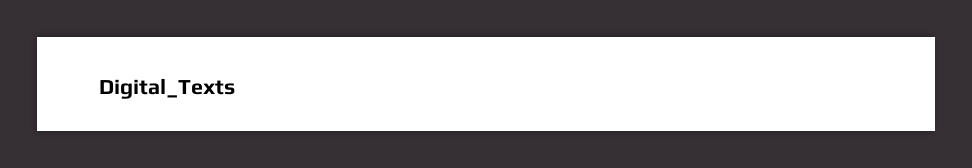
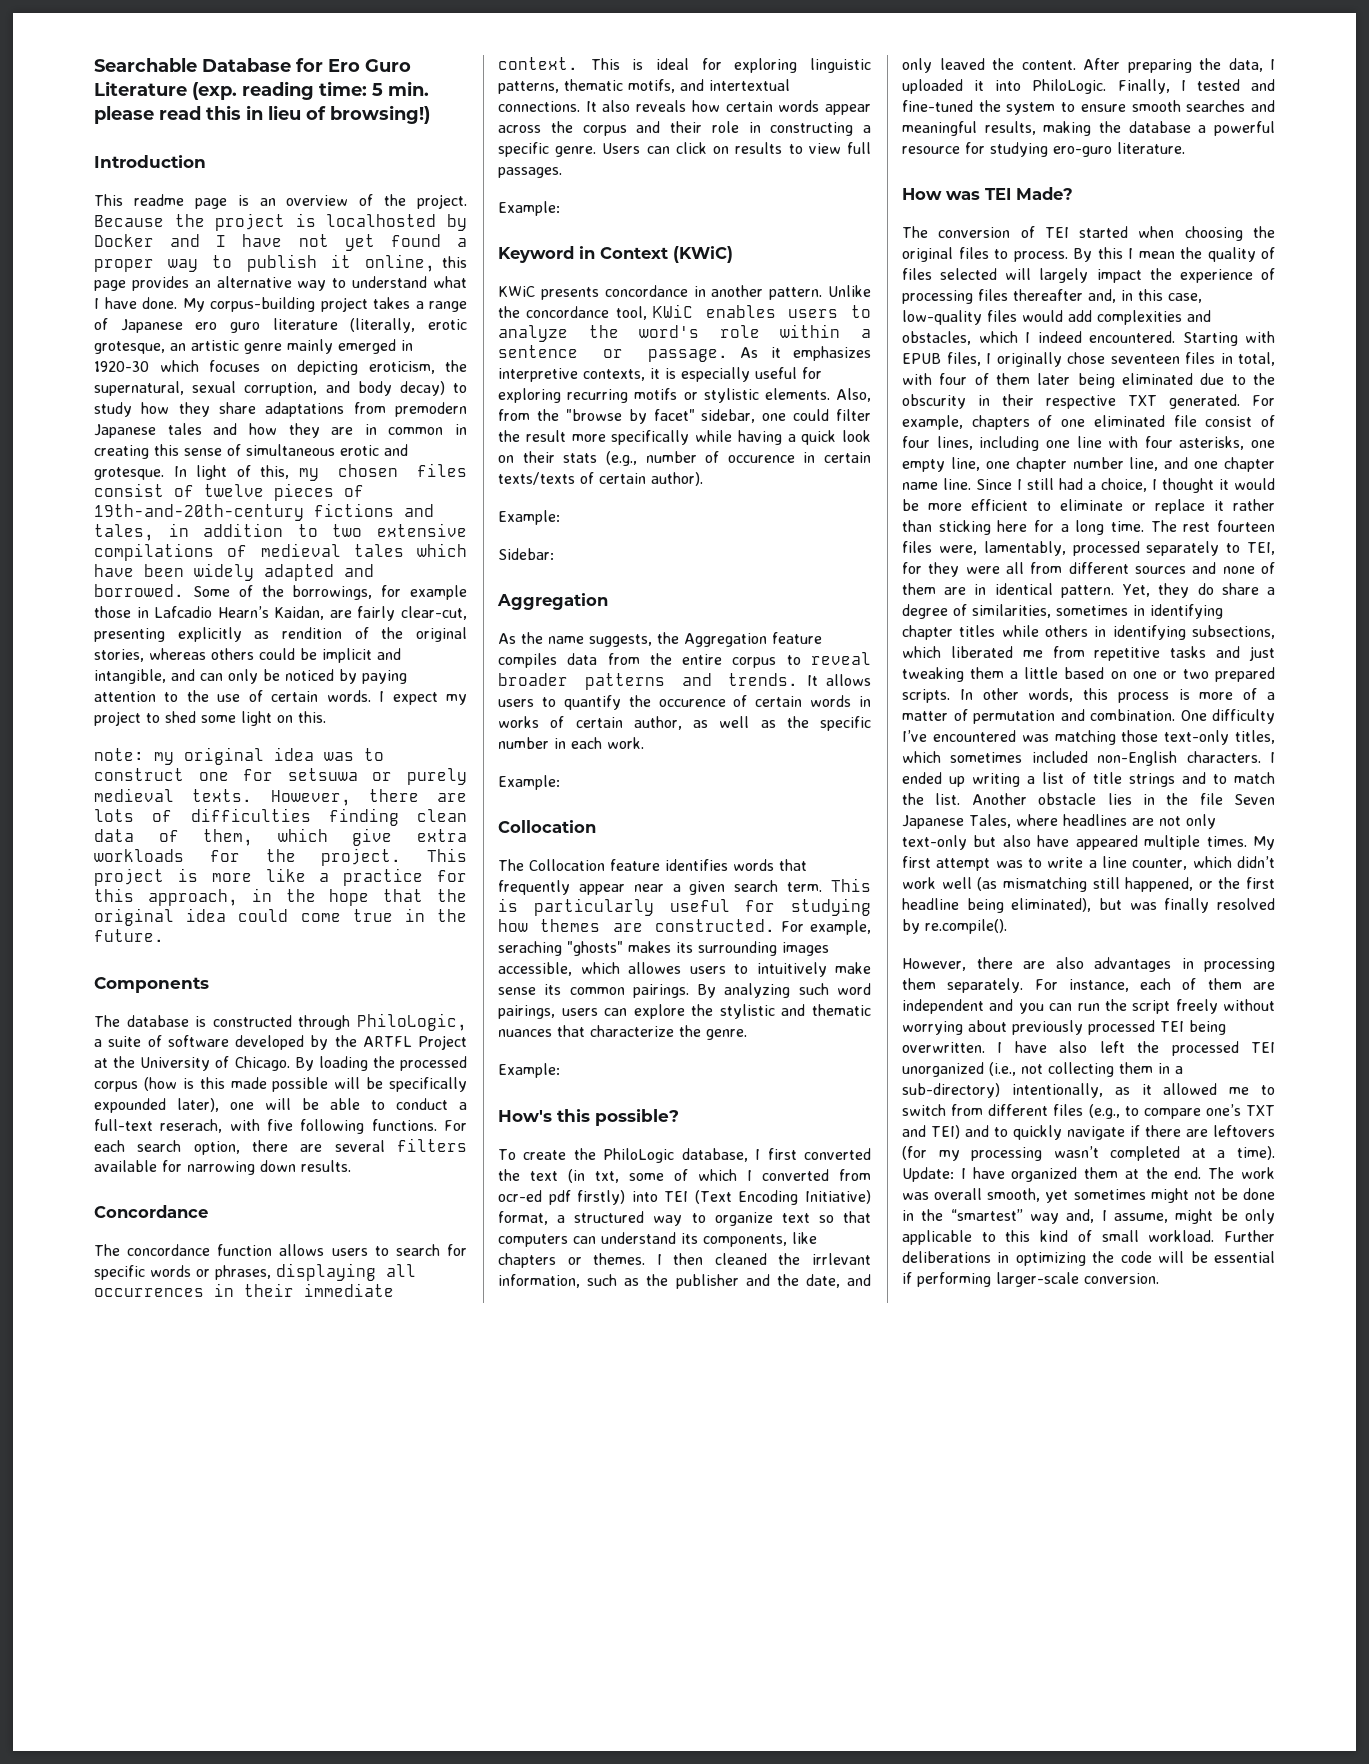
- Digital_Texts
+ Searchable Database for Ero Guro Literature (exp. reading time: 5 min. please read this in lieu of browsing!)
+ Introduction
+ This readme page is an overview of the project. Because the project is localhosted by Docker and I have not yet found a proper way to publish it online, this page provides an alternative way to understand what I have done. My corpus-building project takes a range of Japanese ero guro literature (literally, erotic grotesque, an artistic genre mainly emerged in 1920-30 which focuses on depicting eroticism, the supernatural, sexual corruption, and body decay) to study how they share adaptations from premodern Japanese tales and how they are in common in creating this sense of simultaneous erotic and grotesque. In light of this, my chosen files consist of twelve pieces of 19th-and-20th-century fictions and tales, in addition to two extensive compilations of medieval tales which have been widely adapted and borrowed. Some of the borrowings, for example those in Lafcadio Hearn’s Kaidan, are fairly clear-cut, presenting explicitly as rendition of the original stories, whereas others could be implicit and intangible, and can only be noticed by paying attention to the use of certain words. I expect my project to shed some light on this.
+ note: my original idea was to construct one for setsuwa or purely medieval texts. However, there are lots of difficulties finding clean data of them, which give extra workloads for the project. This project is more like a practice for this approach, in the hope that the original idea could come true in the future.
+ Components
+ The database is constructed through PhiloLogic, a suite of software developed by the ARTFL Project at the University of Chicago. By loading the processed corpus (how is this made possible will be specifically expounded later), one will be able to conduct a full-text reserach, with five following functions. For each search option, there are several filters available for narrowing down results.
+ Concordance
+ The concordance function allows users to search for specific words or phrases, displaying all occurrences in their immediate context. This is ideal for exploring linguistic patterns, thematic motifs, and intertextual connections. It also reveals how certain words appear across the corpus and their role in constructing a specific genre. Users can click on results to view full passages.
+ Example:
+ Keyword in Context (KWiC)
+ KWiC presents concordance in another pattern. Unlike the concordance tool, KWiC enables users to analyze the word's role within a sentence or passage. As it emphasizes interpretive contexts, it is especially useful for exploring recurring motifs or stylistic elements. Also, from the "browse by facet" sidebar, one could filter the result more specifically while having a quick look on their stats (e.g., number of occurence in certain texts/texts of certain author).
+ Example:
+ Sidebar:
+ Aggregation
+ As the name suggests, the Aggregation feature compiles data from the entire corpus to reveal broader patterns and trends. It allows users to quantify the occurence of certain words in works of certain author, as well as the specific number in each work.
+ Example:
+ Collocation
+ The Collocation feature identifies words that frequently appear near a given search term. This is particularly useful for studying how themes are constructed. For example, seraching "ghosts" makes its surrounding images accessible, which allowes users to intuitively make sense its common pairings. By analyzing such word pairings, users can explore the stylistic and thematic nuances that characterize the genre.
+ Example:
+ How's this possible?
+ To create the PhiloLogic database, I first converted the text (in txt, some of which I converted from ocr-ed pdf firstly) into TEI (Text Encoding Initiative) format, a structured way to organize text so that computers can understand its components, like chapters or themes. I then cleaned the irrlevant information, such as the publisher and the date, and only leaved the content. After preparing the data, I uploaded it into PhiloLogic. Finally, I tested and fine-tuned the system to ensure smooth searches and meaningful results, making the database a powerful resource for studying ero-guro literature.
+ How was TEI Made?
+ The conversion of TEI started when choosing the original files to process. By this I mean the quality of files selected will largely impact the experience of processing files thereafter and, in this case, low-quality files would add complexities and obstacles, which I indeed encountered. Starting with EPUB files, I originally chose seventeen files in total, with four of them later being eliminated due to the obscurity in their respective TXT generated. For example, chapters of one eliminated file consist of four lines, including one line with four asterisks, one empty line, one chapter number line, and one chapter name line. Since I still had a choice, I thought it would be more efficient to eliminate or replace it rather than sticking here for a long time. The rest fourteen files were, lamentably, processed separately to TEI, for they were all from different sources and none of them are in identical pattern. Yet, they do share a degree of similarities, sometimes in identifying chapter titles while others in identifying subsections, which liberated me from repetitive tasks and just tweaking them a little based on one or two prepared scripts. In other words, this process is more of a matter of permutation and combination. One difficulty I’ve encountered was matching those text-only titles, which sometimes included non-English characters. I ended up writing a list of title strings and to match the list. Another obstacle lies in the file Seven Japanese Tales, where headlines are not only text-only but also have appeared multiple times. My first attempt was to write a line counter, which didn’t work well (as mismatching still happened, or the first headline being eliminated), but was finally resolved by re.compile().
+ However, there are also advantages in processing them separately. For instance, each of them are independent and you can run the script freely without worrying about previously processed TEI being overwritten. I have also left the processed TEI unorganized (i.e., not collecting them in a sub-directory) intentionally, as it allowed me to switch from different files (e.g., to compare one’s TXT and TEI) and to quickly navigate if there are leftovers (for my processing wasn’t completed at a time). Update: I have organized them at the end. The work was overall smooth, yet sometimes might not be done in the “smartest” way and, I assume, might be only applicable to this kind of small workload. Further deliberations in optimizing the code will be essential if performing larger-scale conversion.

